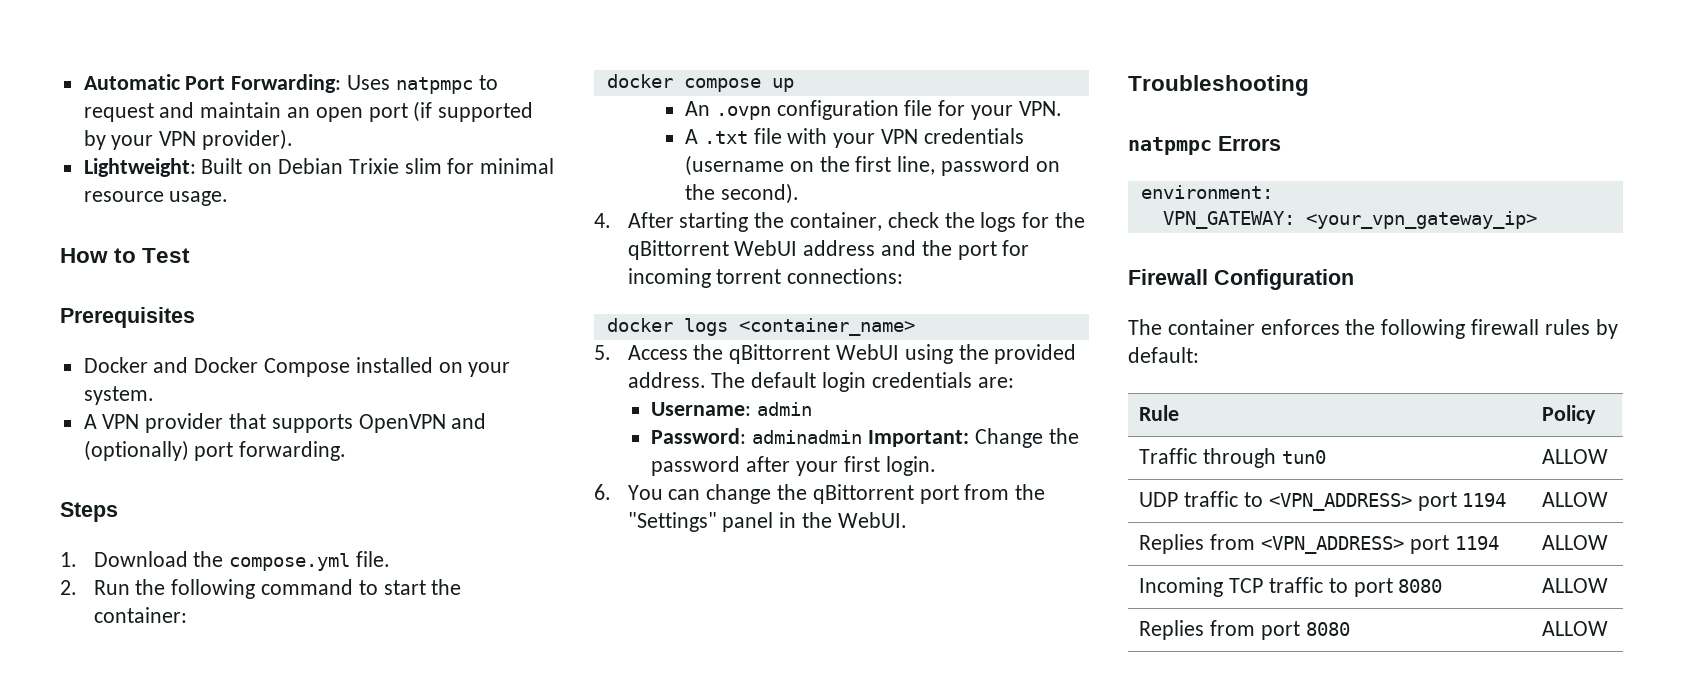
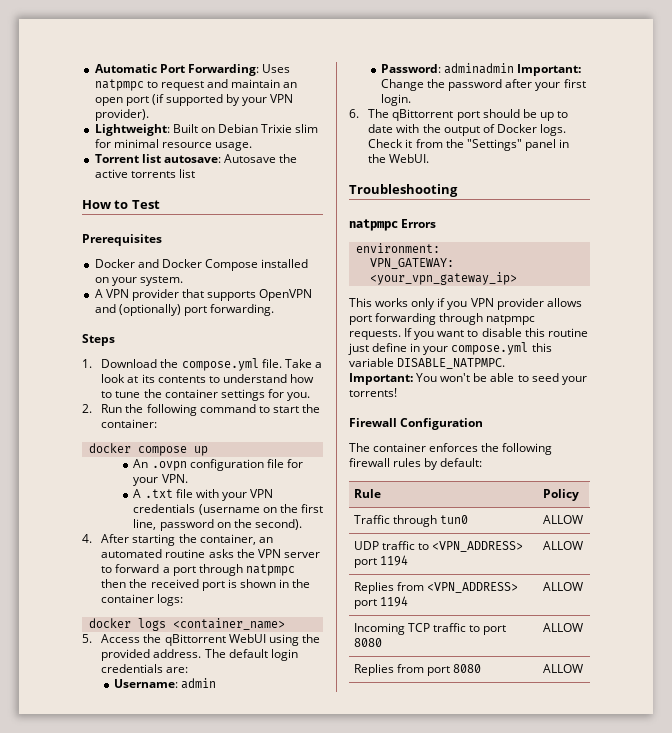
+ Torrent list autosave: Autosave the active torrents list
+ Take a look at its contents to understand how to tune the container settings for you.
- 4. After starting the container, check the logs for the qBittorrent WebUI address and the port for incoming torrent connections:
+ 4. After starting the container, an automated routine asks the VPN server to forward a port through natpmpc then the received port is shown in the container logs:
- 6. You can change the qBittorrent port from the "Settings" panel in the WebUI.
+ 6. The qBittorrent port should be up to date with the output of Docker logs. Check it from the "Settings" panel in the WebUI.
+ This works only if you VPN provider allows port forwarding through natpmpc requests. If you want to disable this routine just define in your compose.yml this variable DISABLE_NATPMPC.
+ Important: You won't be able to seed your torrents!

